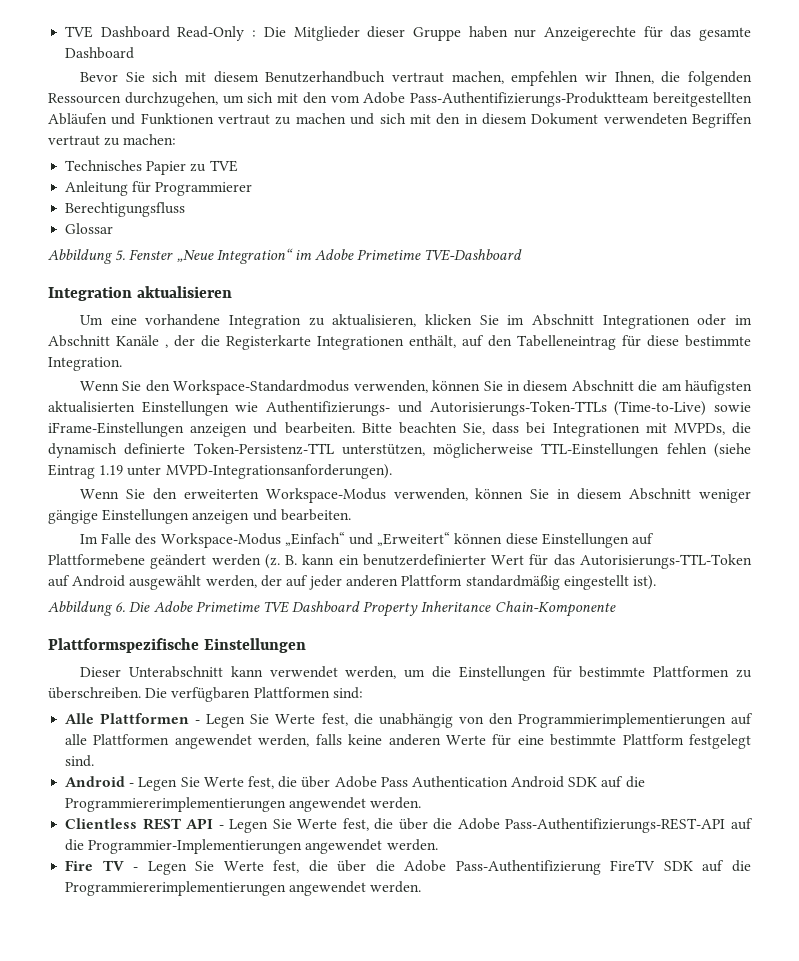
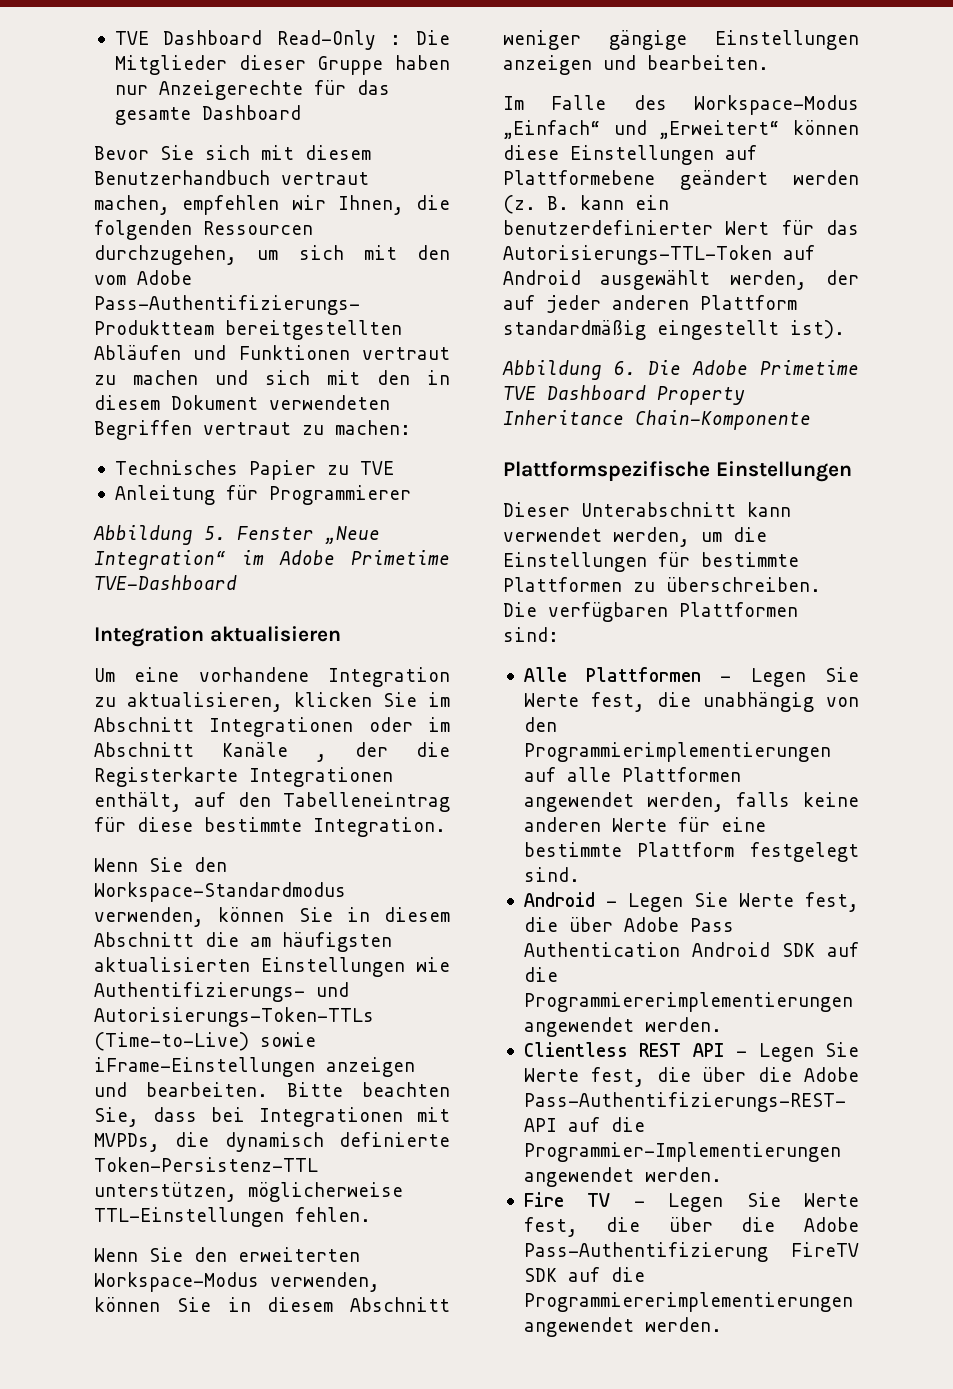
- Berechtigungsfluss
- Glossar
- Bitte beachten Sie, dass bei Integrationen mit MVPDs, die dynamisch definierte Token-Persistenz-TTL unterstützen, möglicherweise TTL-Einstellungen fehlen (siehe Eintrag 1.19 unter MVPD-Integrationsanforderungen).
+ Bitte beachten Sie, dass bei Integrationen mit MVPDs, die dynamisch definierte Token-Persistenz-TTL unterstützen, möglicherweise TTL-Einstellungen fehlen.

